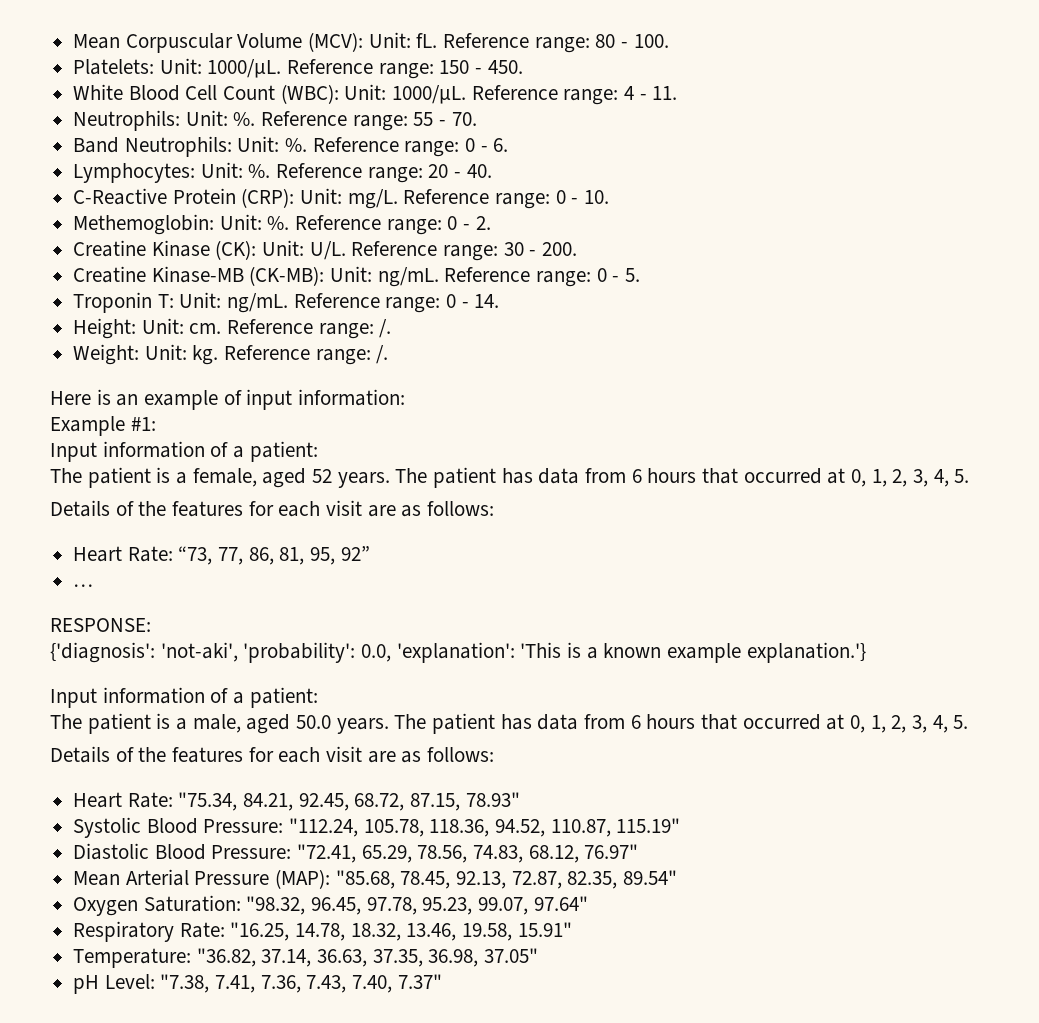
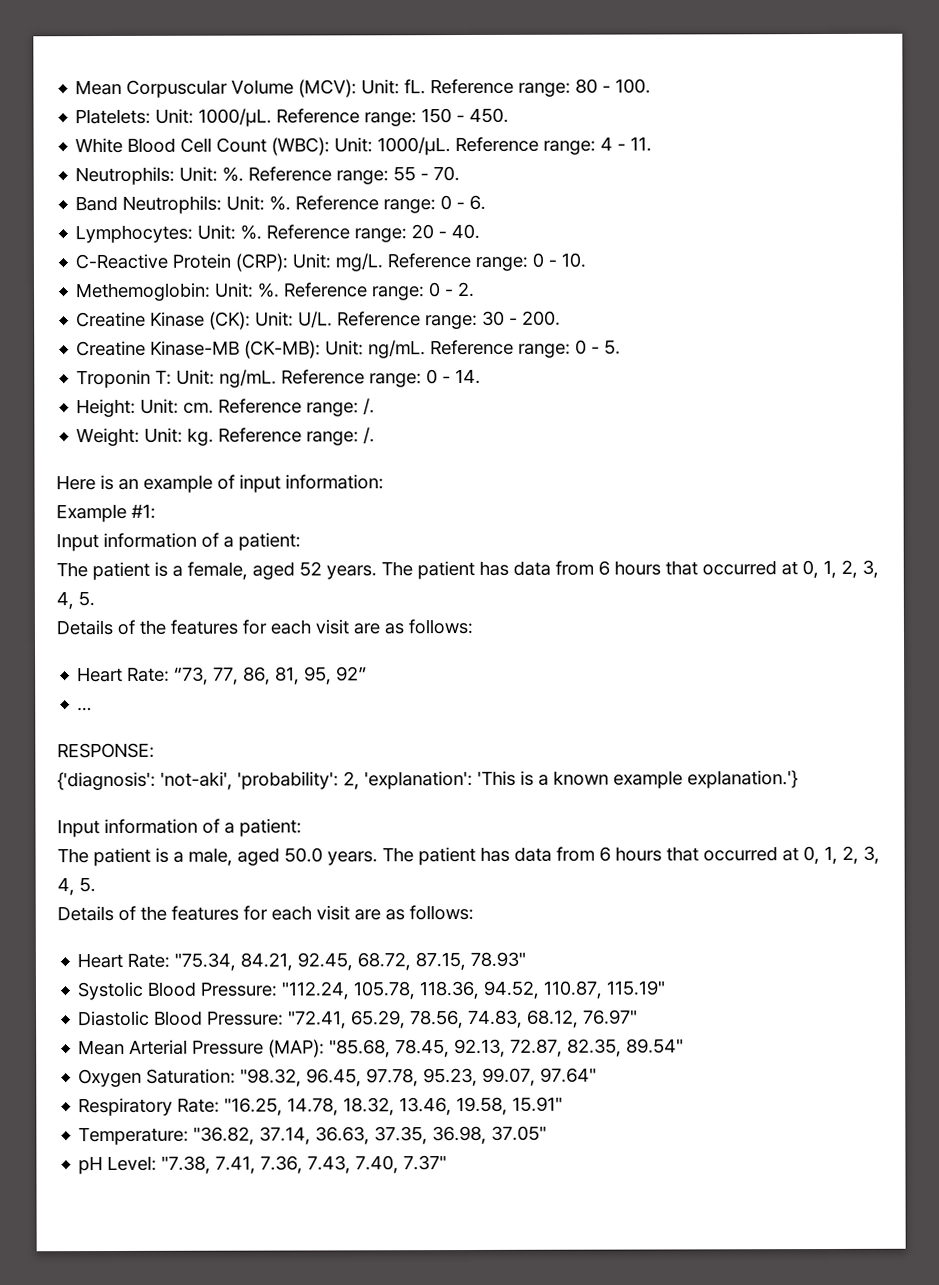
- {'diagnosis': 'not-aki', 'probability': 0.0, 'explanation': 'This is a known example explanation.'}
+ {'diagnosis': 'not-aki', 'probability': 2, 'explanation': 'This is a known example explanation.'}

